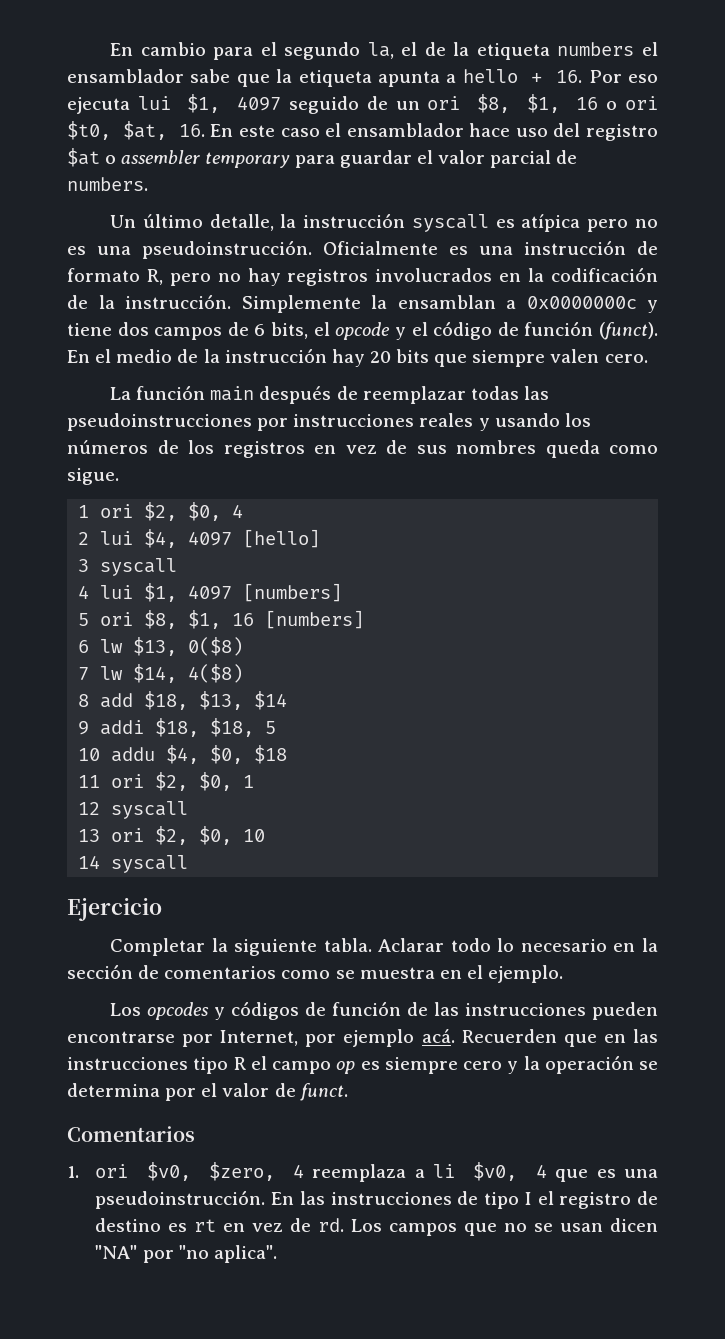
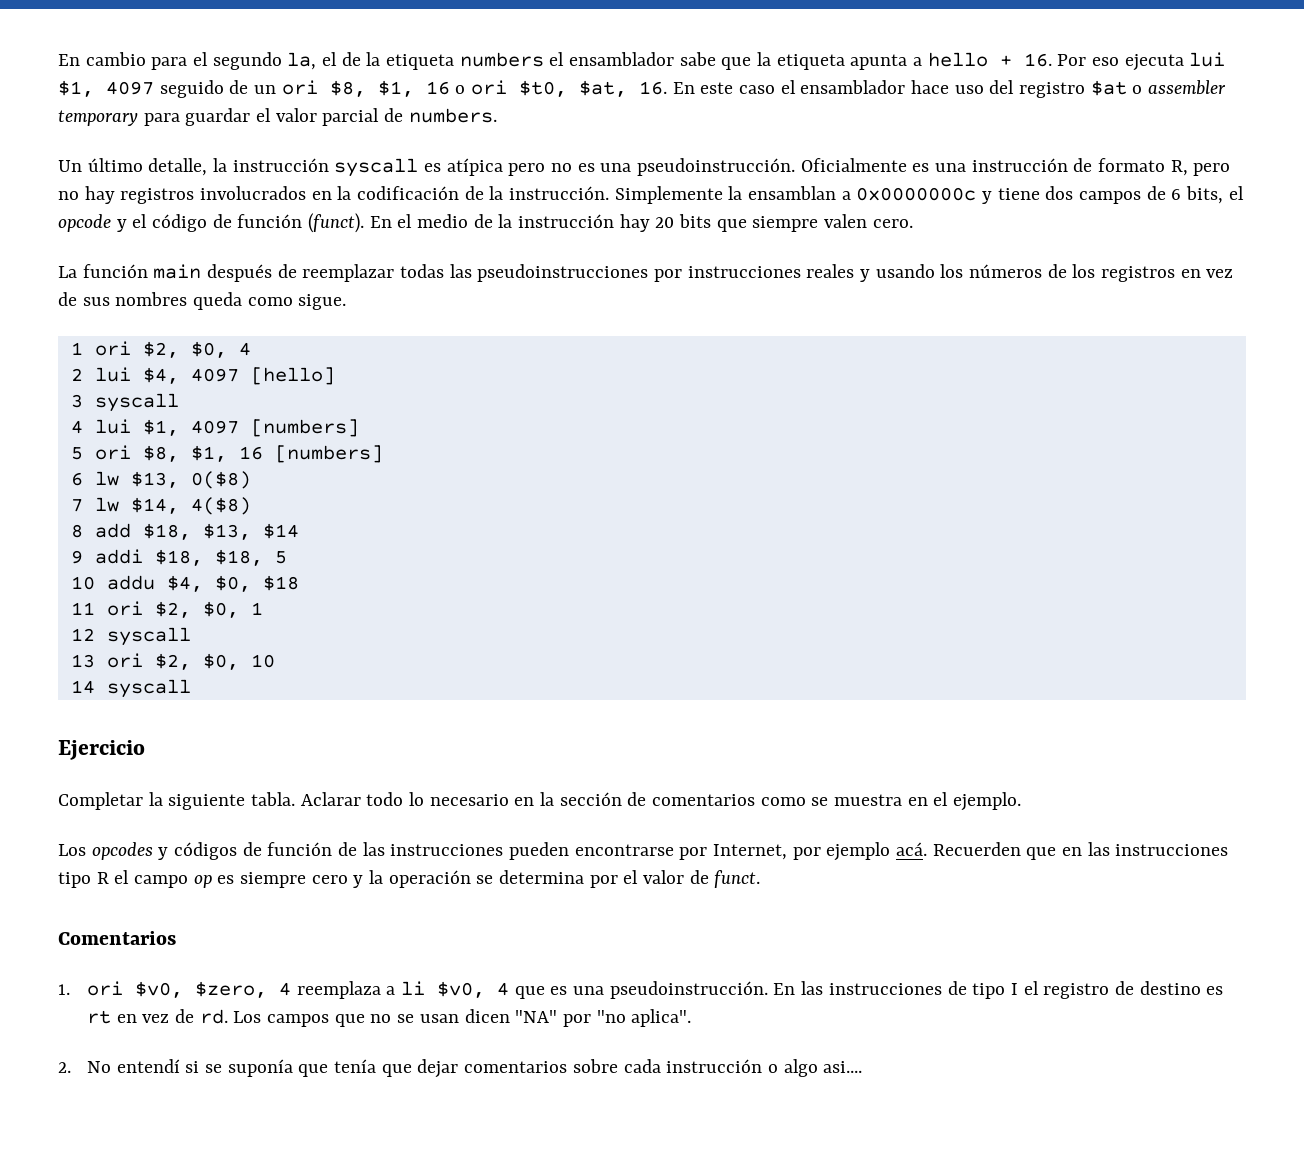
+ 2. No entendí si se suponía que tenía que dejar comentarios sobre cada instrucción o algo asi....

